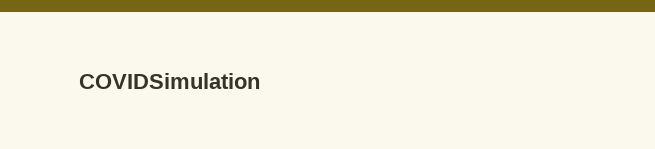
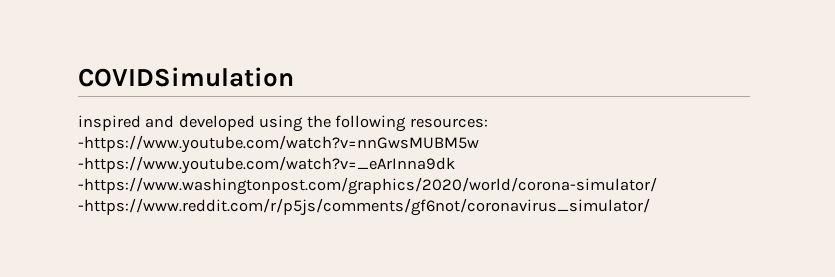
+ inspired and developed using the following resources: -https://www.youtube.com/watch?v=nnGwsMUBM5w -https://www.youtube.com/watch?v=_eArInna9dk -https://www.washingtonpost.com/graphics/2020/world/corona-simulator/ -https://www.reddit.com/r/p5js/comments/gf6not/coronavirus_simulator/

